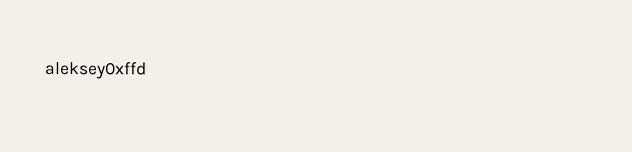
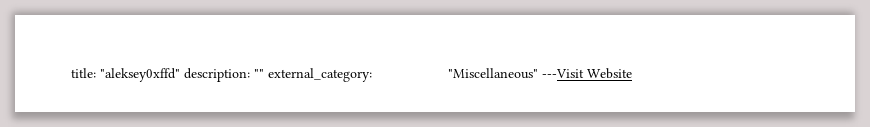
- aleksey0xffd
+ title: "aleksey0xffd" description: "" external_category: "Miscellaneous" ---Visit Website

